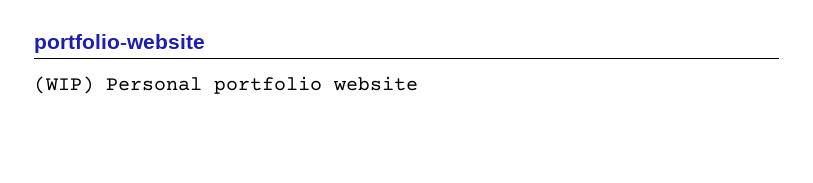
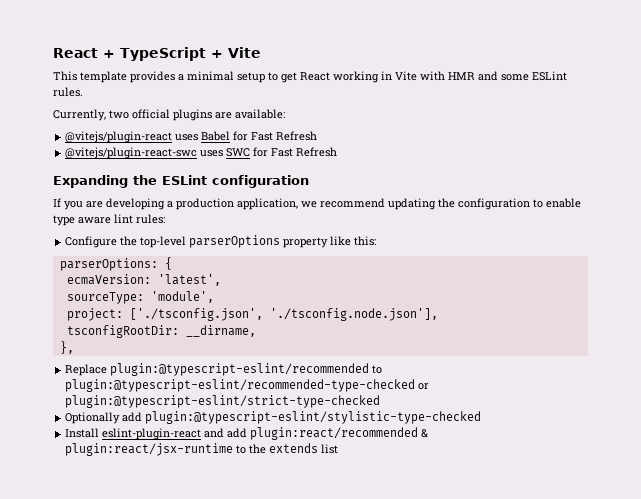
- portfolio-website
- (WIP) Personal portfolio website
+ React + TypeScript + Vite
+ This template provides a minimal setup to get React working in Vite with HMR and some ESLint rules.
+ Currently, two official plugins are available:
+ @vitejs/plugin-react uses Babel for Fast Refresh
+ @vitejs/plugin-react-swc uses SWC for Fast Refresh
+ Expanding the ESLint configuration
+ If you are developing a production application, we recommend updating the configuration to enable type aware lint rules:
+ Configure the top-level parserOptions property like this:
+ parserOptions: {
+ ecmaVersion: 'latest',
+ sourceType: 'module',
+ project: ['./tsconfig.json', './tsconfig.node.json'],
+ tsconfigRootDir: __dirname,
+ },
+ Replace plugin:@typescript-eslint/recommended to plugin:@typescript-eslint/recommended-type-checked or plugin:@typescript-eslint/strict-type-checked
+ Optionally add plugin:@typescript-eslint/stylistic-type-checked
+ Install eslint-plugin-react and add plugin:react/recommended & plugin:react/jsx-runtime to the extends list

